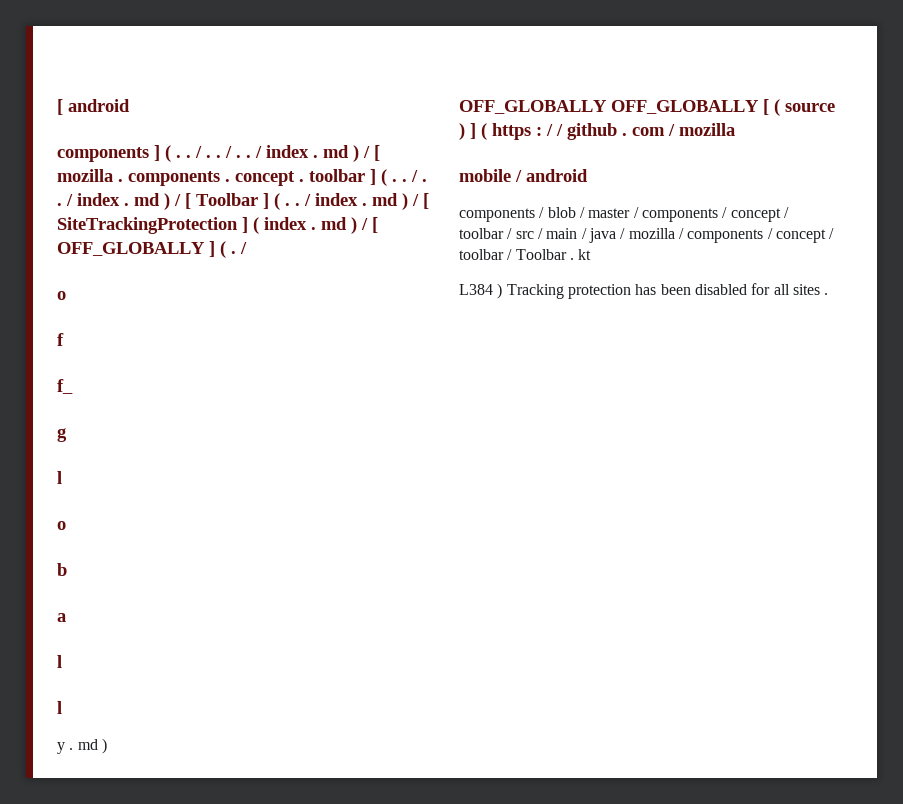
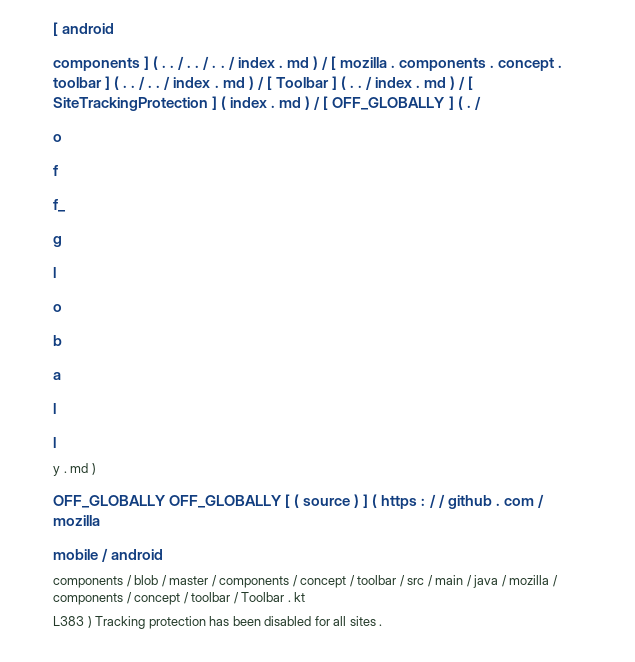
- L384 ) Tracking protection has been disabled for all sites .
+ L383 ) Tracking protection has been disabled for all sites .

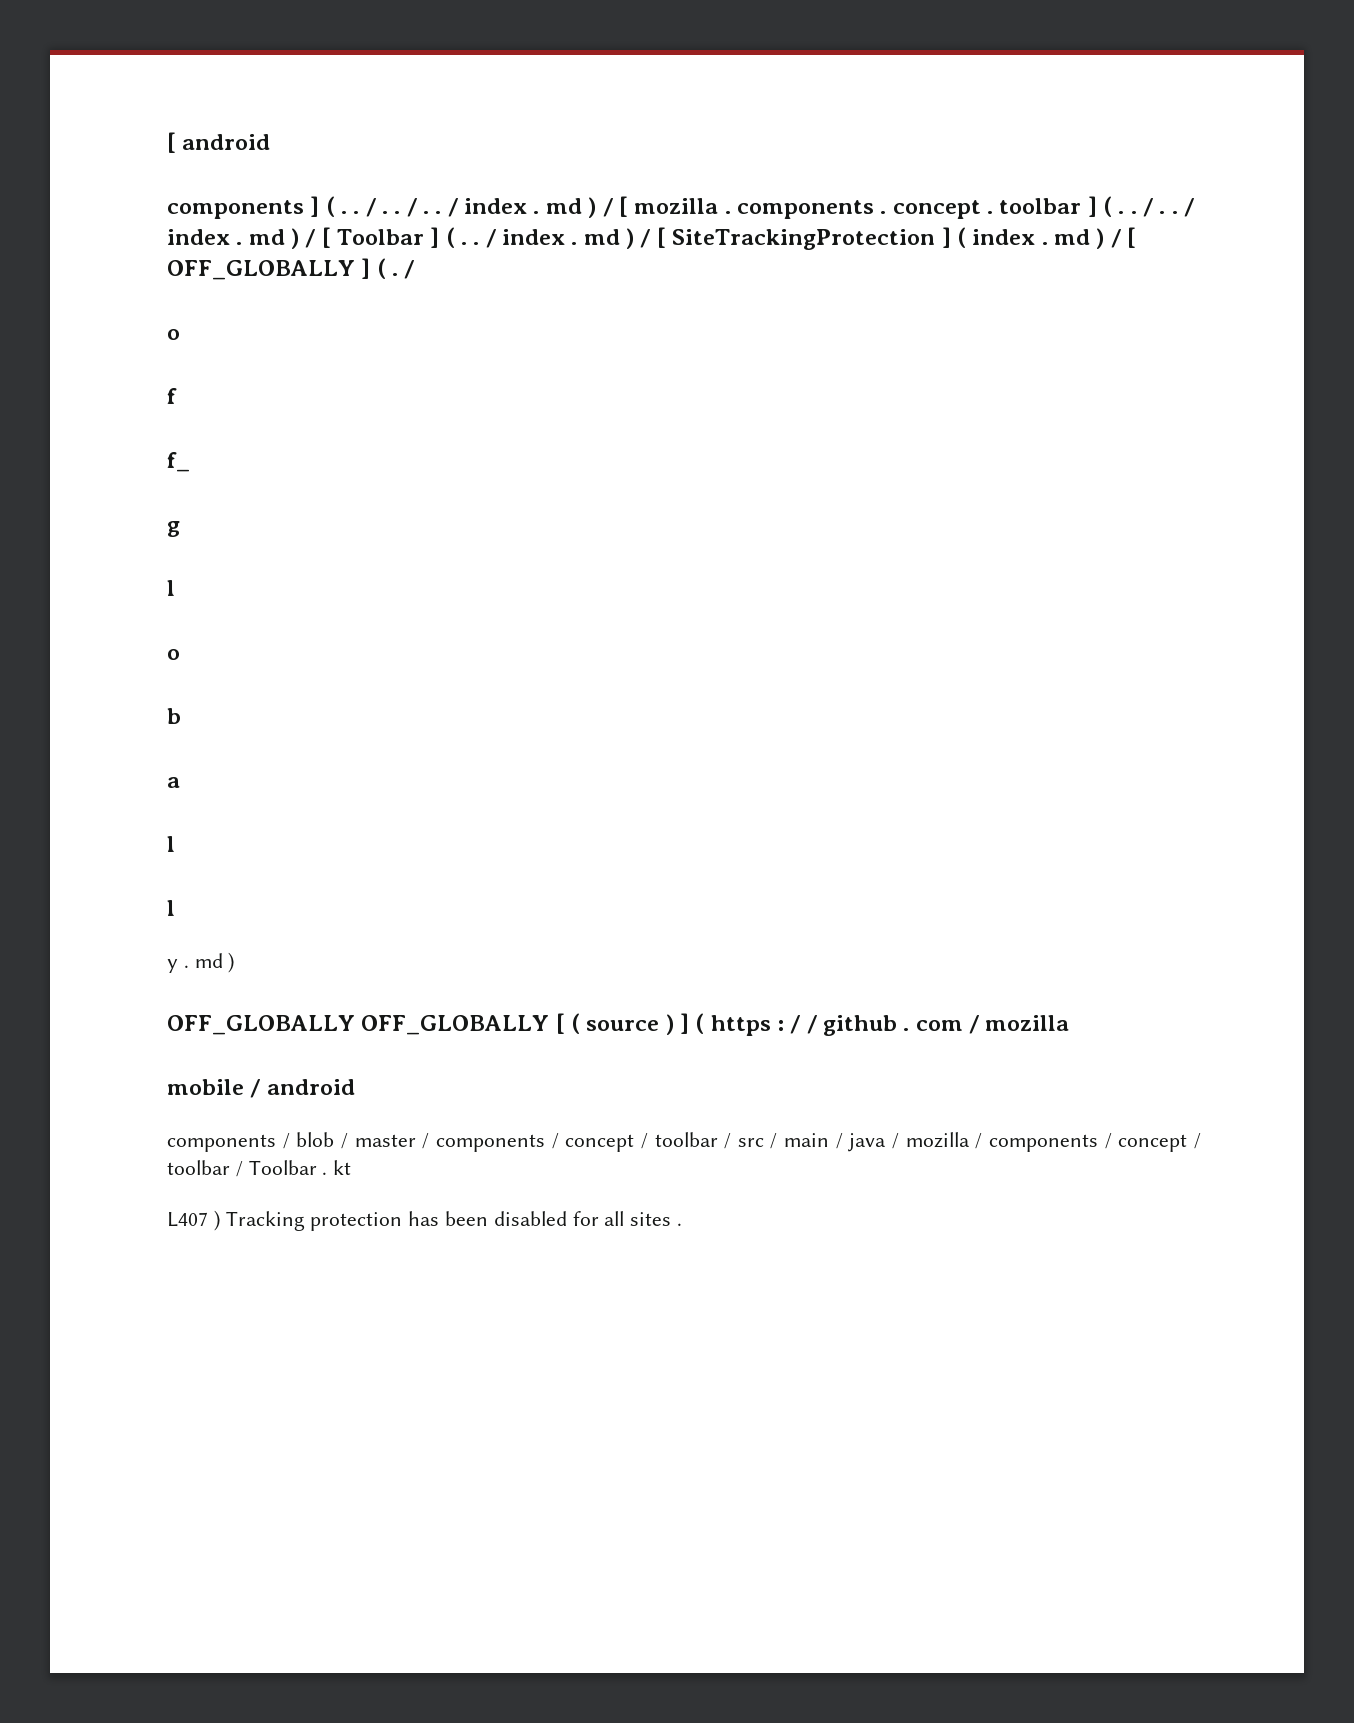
- L383 ) Tracking protection has been disabled for all sites .
+ L407 ) Tracking protection has been disabled for all sites .

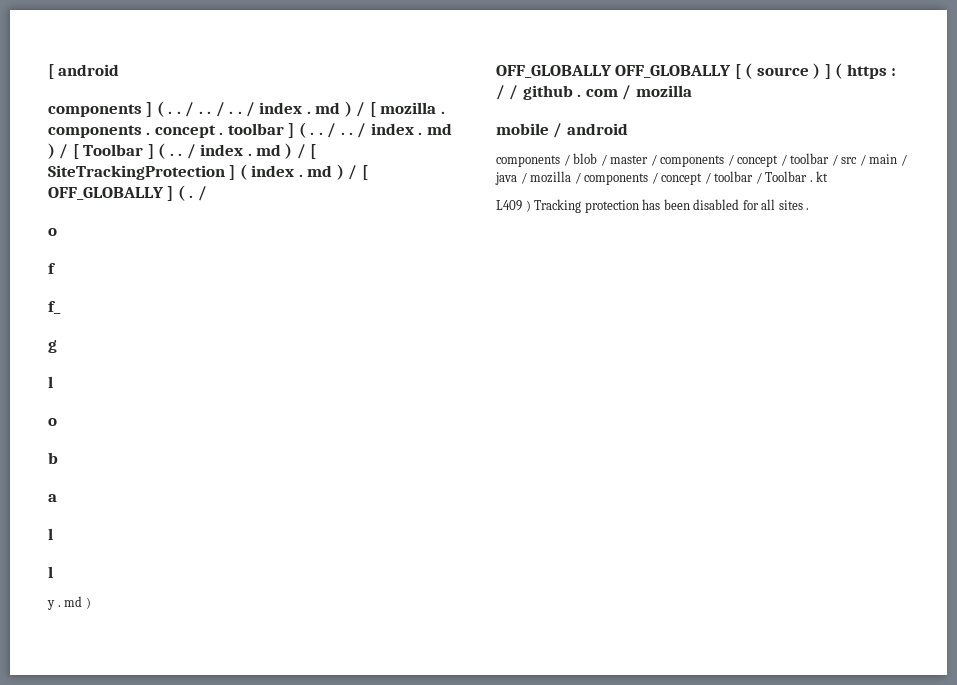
- L407 ) Tracking protection has been disabled for all sites .
+ L409 ) Tracking protection has been disabled for all sites .

